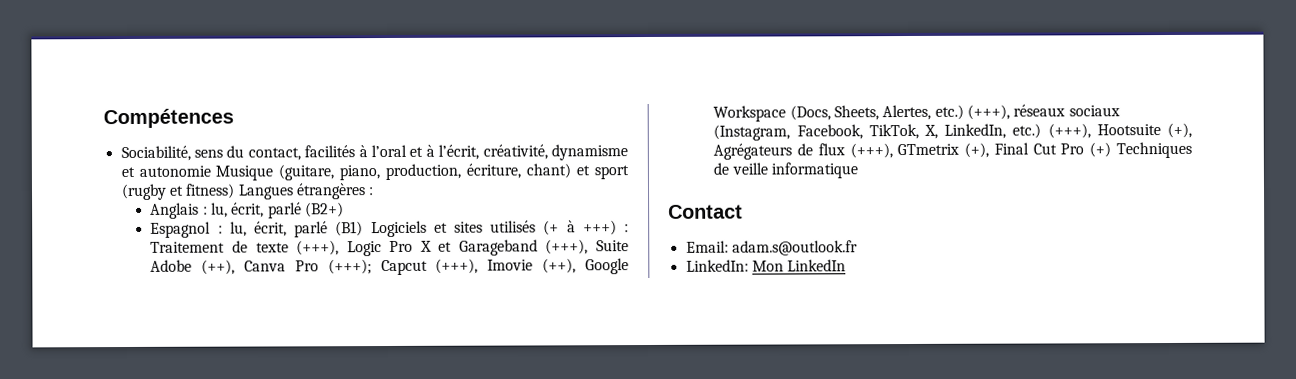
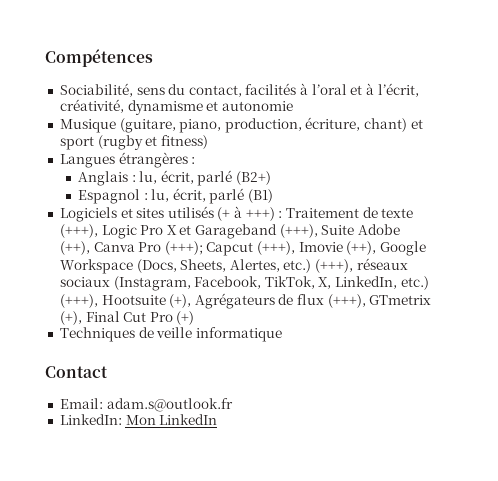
- Sociabilité, sens du contact, facilités à l’oral et à l’écrit, créativité, dynamisme et autonomie Musique (guitare, piano, production, écriture, chant) et sport (rugby et fitness) Langues étrangères :
+ Sociabilité, sens du contact, facilités à l’oral et à l’écrit, créativité, dynamisme et autonomie
+ Musique (guitare, piano, production, écriture, chant) et sport (rugby et fitness)
+ Langues étrangères :
- lu, écrit, parlé (B1) Logiciels et sites utilisés (+ à +++) :
+ lu, écrit, parlé (B1)
+ Logiciels et sites utilisés (+ à +++) :
- Capcut (+++), Imovie (++), Google Workspace (Docs, Sheets, Alertes, etc.) (+++), réseaux sociaux (Instagram, Facebook, TikTok, X, LinkedIn, etc.) (+++), Hootsuite (+), Agrégateurs de flux (+++), GTmetrix (+), Final Cut Pro (+) Techniques de veille informatique
+ Capcut (+++), Imovie (++), Google Workspace (Docs, Sheets, Alertes, etc.) (+++), réseaux sociaux (Instagram, Facebook, TikTok, X, LinkedIn, etc.) (+++), Hootsuite (+), Agrégateurs de flux (+++), GTmetrix (+), Final Cut Pro (+)
+ Techniques de veille informatique

